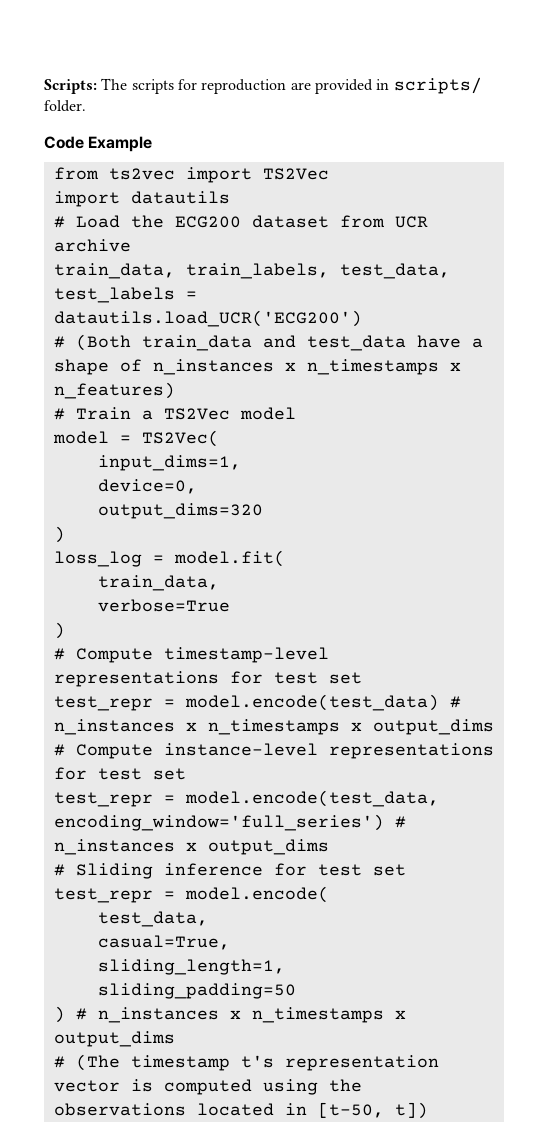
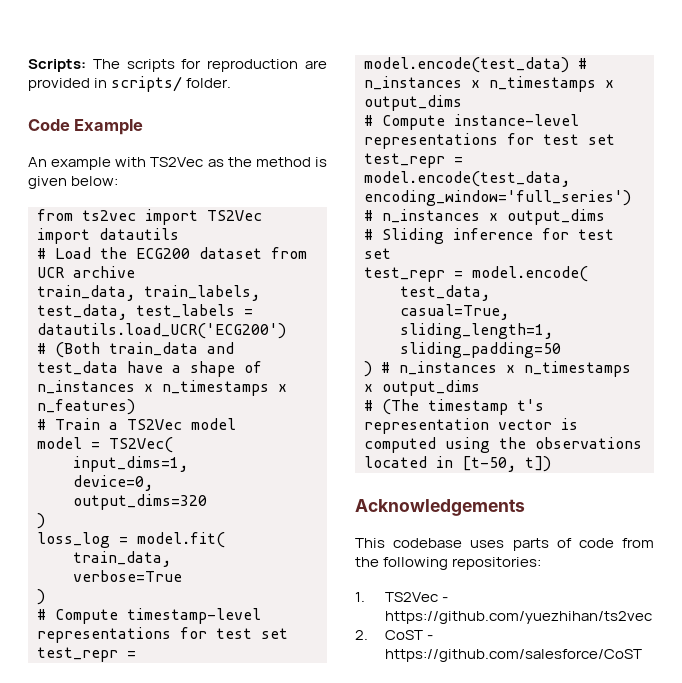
+ An example with TS2Vec as the method is given below:
+ Acknowledgements
+ This codebase uses parts of code from the following repositories:
+ 1. TS2Vec - https://github.com/yuezhihan/ts2vec
+ 2. CoST - https://github.com/salesforce/CoST

